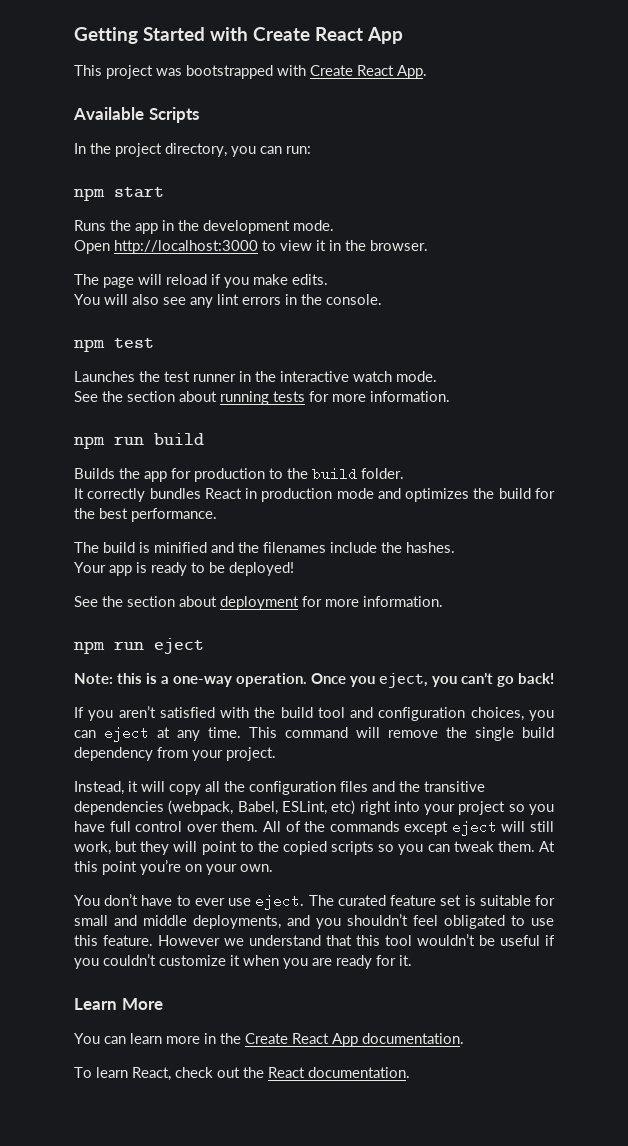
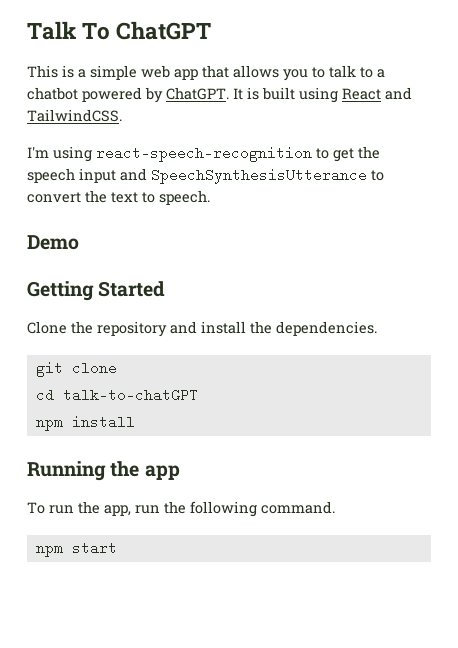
- Getting Started with Create React App
- This project was bootstrapped with Create React App.
- Available Scripts
- In the project directory, you can run:
+ Talk To ChatGPT
+ This is a simple web app that allows you to talk to a chatbot powered by ChatGPT. It is built using React and TailwindCSS.
+ I'm using react-speech-recognition to get the speech input and SpeechSynthesisUtterance to convert the text to speech.
+ Demo
+ Getting Started
+ Clone the repository and install the dependencies.
+ git clone
+ cd talk-to-chatGPT
+ npm install
+ Running the app
+ To run the app, run the following command.
  npm start
- Runs the app in the development mode.
- Open http://localhost:3000 to view it in the browser.
- The page will reload if you make edits.
- You will also see any lint errors in the console.
- npm test
- Launches the test runner in the interactive watch mode.
- See the section about running tests for more information.
- npm run build
- Builds the app for production to the build folder.
- It correctly bundles React in production mode and optimizes the build for the best performance.
- The build is minified and the filenames include the hashes.
- Your app is ready to be deployed!
- See the section about deployment for more information.
- npm run eject
- Note: this is a one-way operation. Once you eject, you can’t go back!
- If you aren’t satisfied with the build tool and configuration choices, you can eject at any time. This command will remove the single build dependency from your project.
- Instead, it will copy all the configuration files and the transitive dependencies (webpack, Babel, ESLint, etc) right into your project so you have full control over them. All of the commands except eject will still work, but they will point to the copied scripts so you can tweak them. At this point you’re on your own.
- You don’t have to ever use eject. The curated feature set is suitable for small and middle deployments, and you shouldn’t feel obligated to use this feature. However we understand that this tool wouldn’t be useful if you couldn’t customize it when you are ready for it.
- Learn More
- You can learn more in the Create React App documentation.
- To learn React, check out the React documentation.

